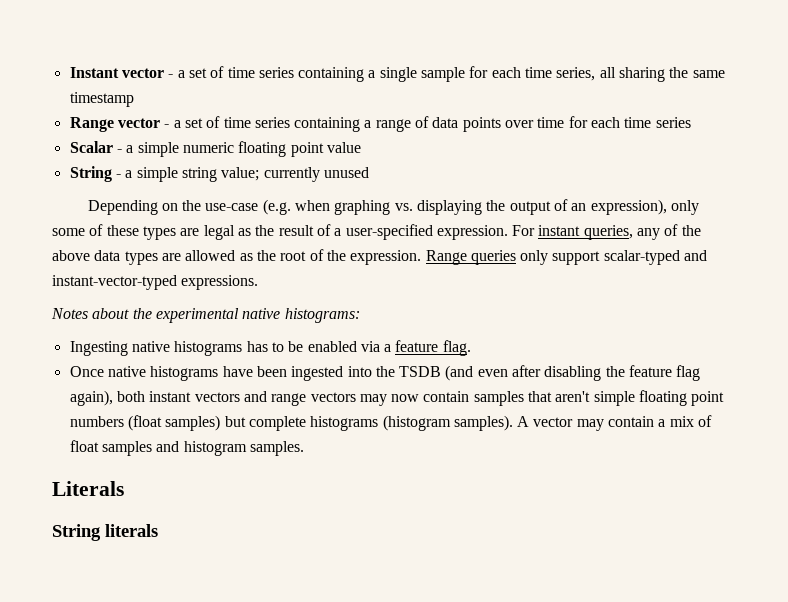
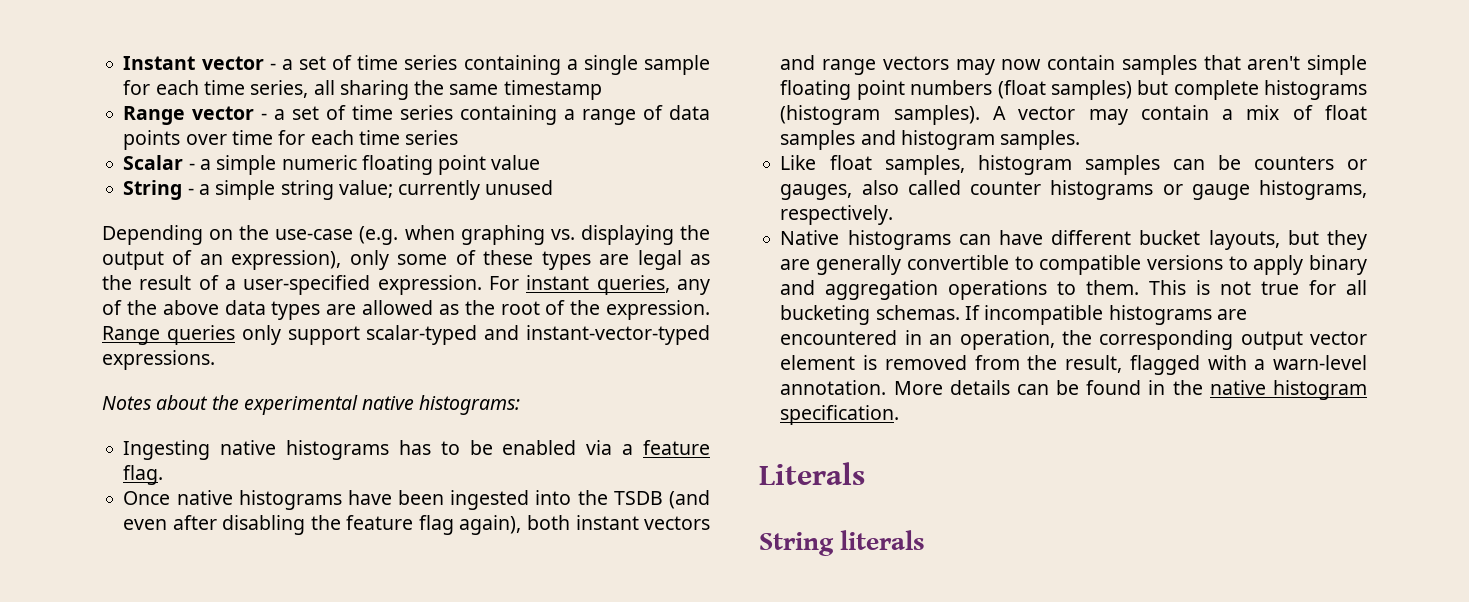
+ Like float samples, histogram samples can be counters or gauges, also called counter histograms or gauge histograms, respectively.
+ Native histograms can have different bucket layouts, but they are generally convertible to compatible versions to apply binary and aggregation operations to them. This is not true for all bucketing schemas. If incompatible histograms are encountered in an operation, the corresponding output vector element is removed from the result, flagged with a warn-level annotation. More details can be found in the native histogram specification.

